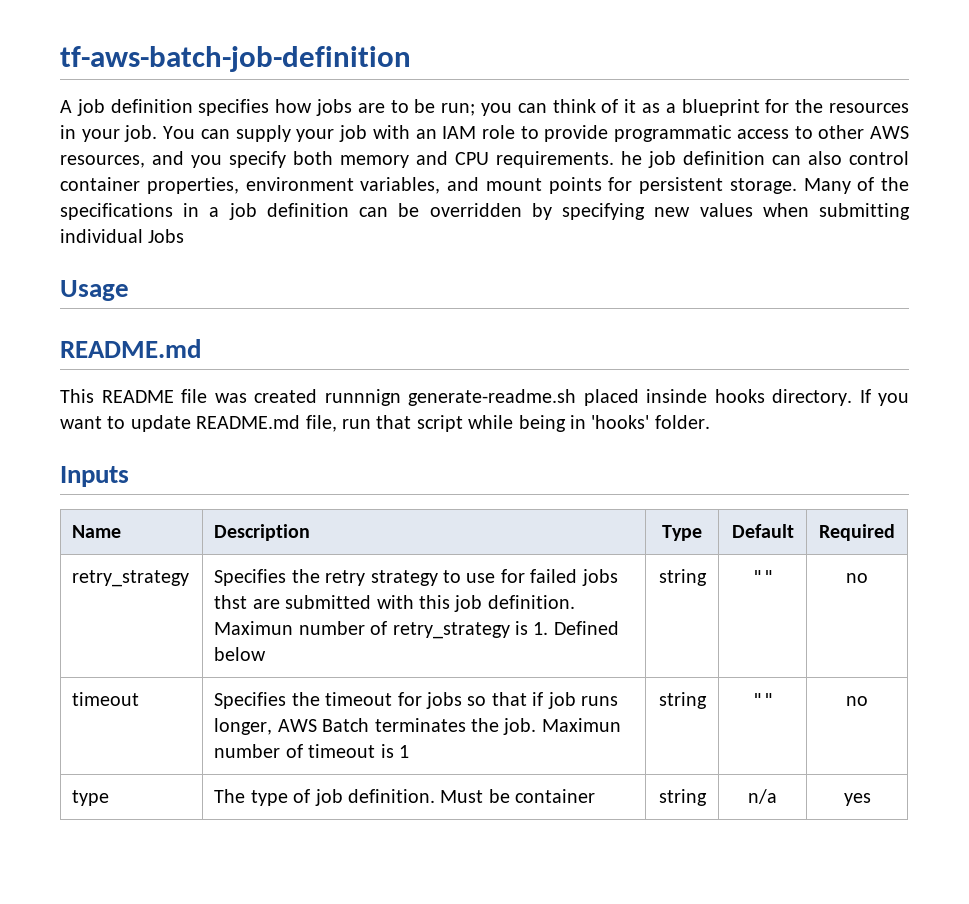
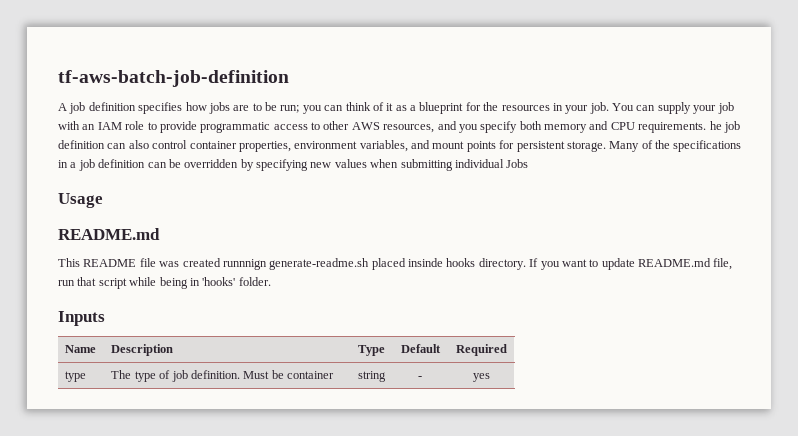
- retry_strategy | Specifies the retry strategy to use for failed jobs thst are submitted with this job definition. Maximun number of retry_strategy is 1. Defined below | string | "" | no
- timeout | Specifies the timeout for jobs so that if job runs longer, AWS Batch terminates the job. Maximun number of timeout is 1 | string | "" | no
- type | The type of job definition. Must be container | string | n/a | yes
+ type | The type of job definition. Must be container | string | - | yes

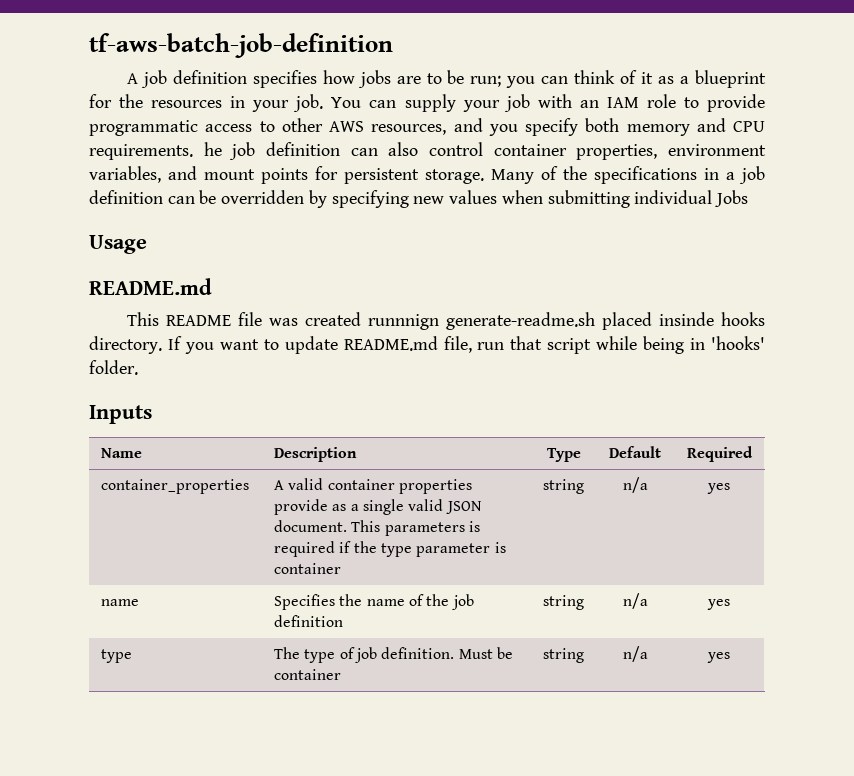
+ container_properties | A valid container properties provide as a single valid JSON document. This parameters is required if the type parameter is container | string | n/a | yes
+ name | Specifies the name of the job definition | string | n/a | yes
- type | The type of job definition. Must be container | string | - | yes
+ type | The type of job definition. Must be container | string | n/a | yes

